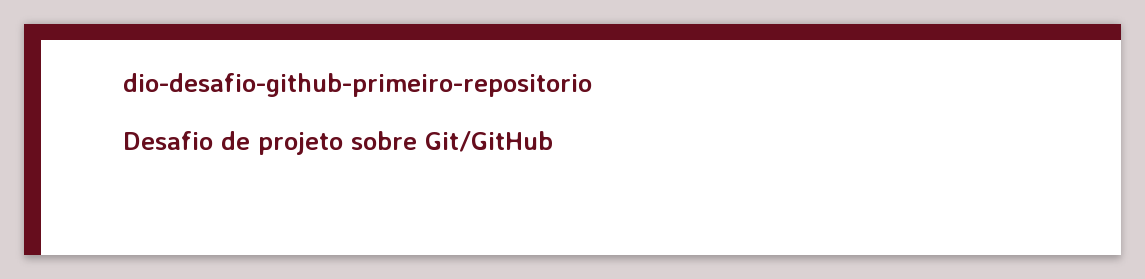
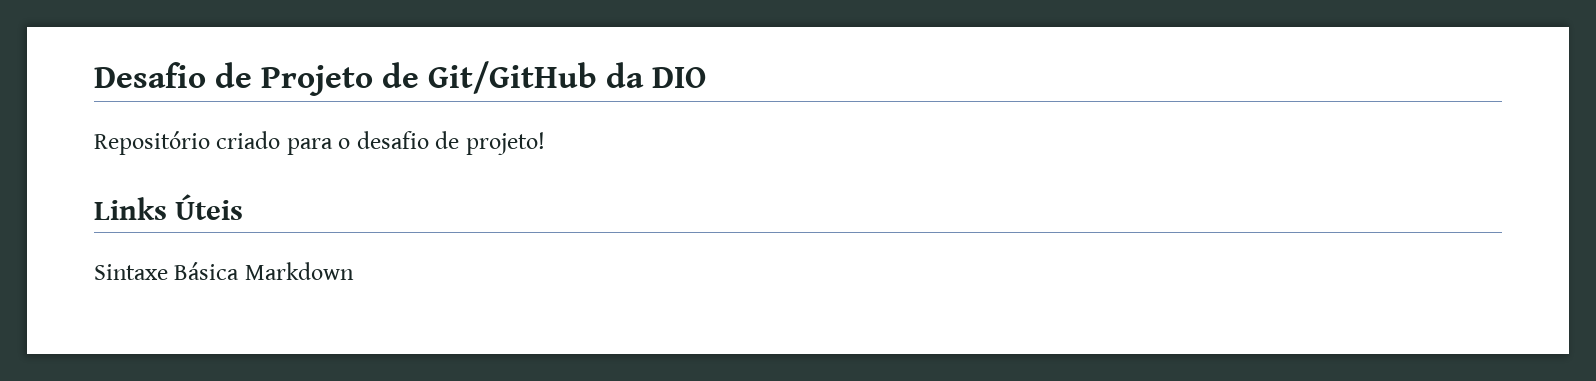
- dio-desafio-github-primeiro-repositorio
- Desafio de projeto sobre Git/GitHub
+ Desafio de Projeto de Git/GitHub da DIO
+ Repositório criado para o desafio de projeto!
+ Links Úteis
+ Sintaxe Básica Markdown

